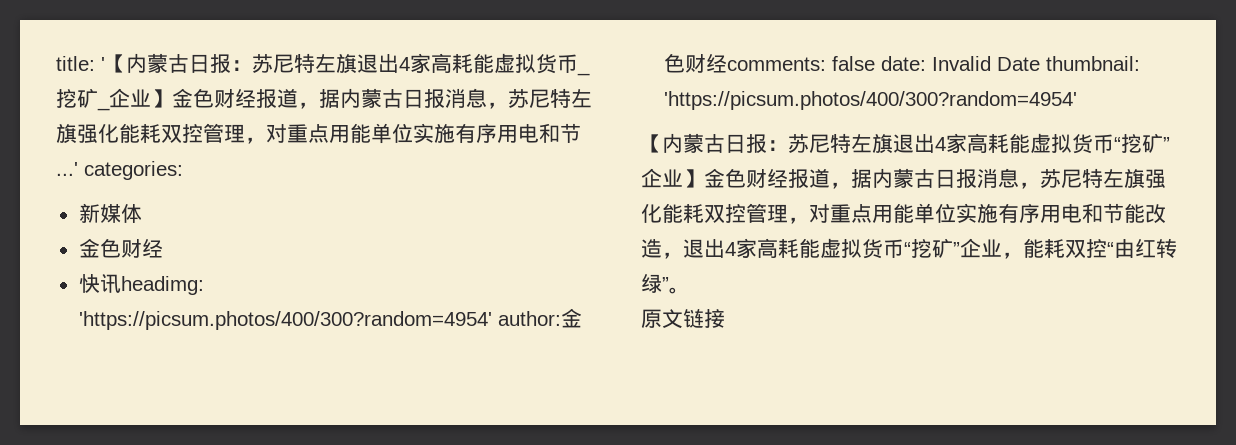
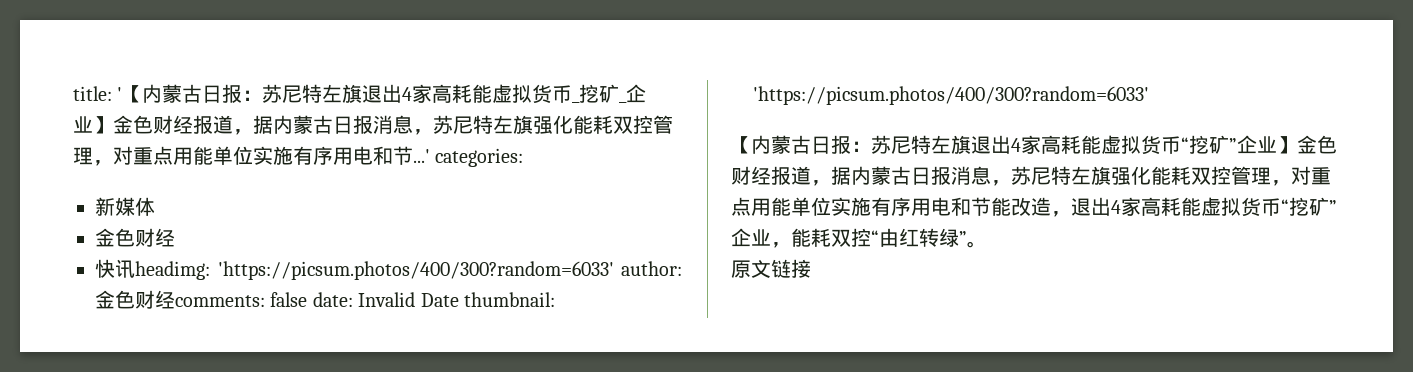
- 快讯headimg: 'https://picsum.photos/400/300?random=4954' author:金色财经comments: false date: Invalid Date thumbnail: 'https://picsum.photos/400/300?random=4954'
+ 快讯headimg: 'https://picsum.photos/400/300?random=6033' author:金色财经comments: false date: Invalid Date thumbnail: 'https://picsum.photos/400/300?random=6033'

